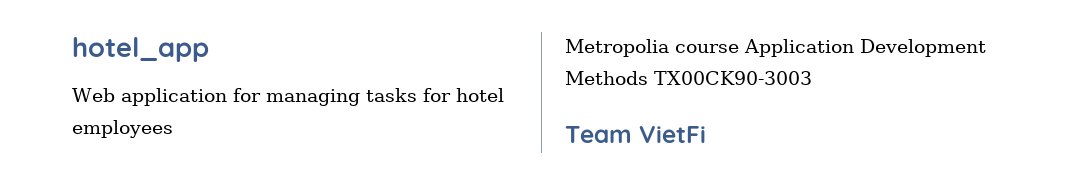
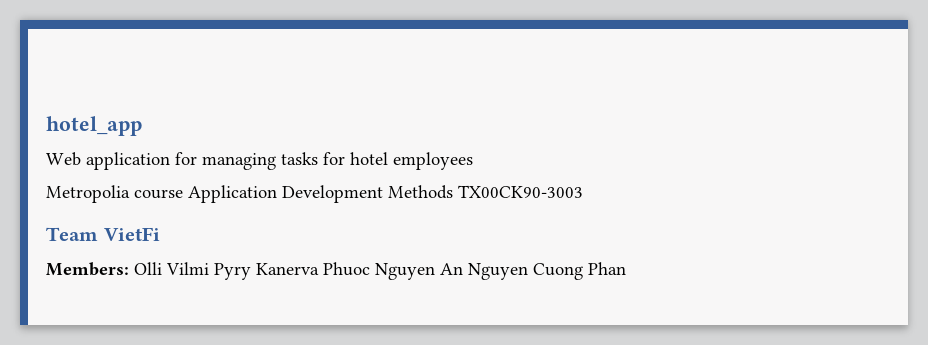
+ Members: Olli Vilmi Pyry Kanerva Phuoc Nguyen An Nguyen Cuong Phan

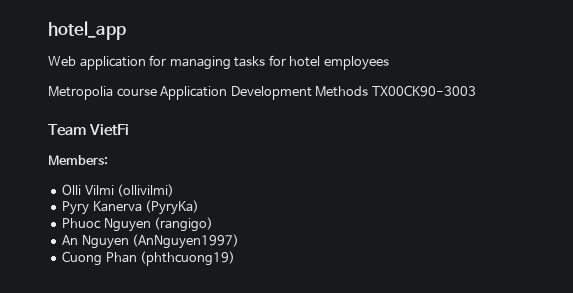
- Members: Olli Vilmi Pyry Kanerva Phuoc Nguyen An Nguyen Cuong Phan
+ Members:
+ Olli Vilmi (ollivilmi)
+ Pyry Kanerva (PyryKa)
+ Phuoc Nguyen (rangigo)
+ An Nguyen (AnNguyen1997)
+ Cuong Phan (phthcuong19)

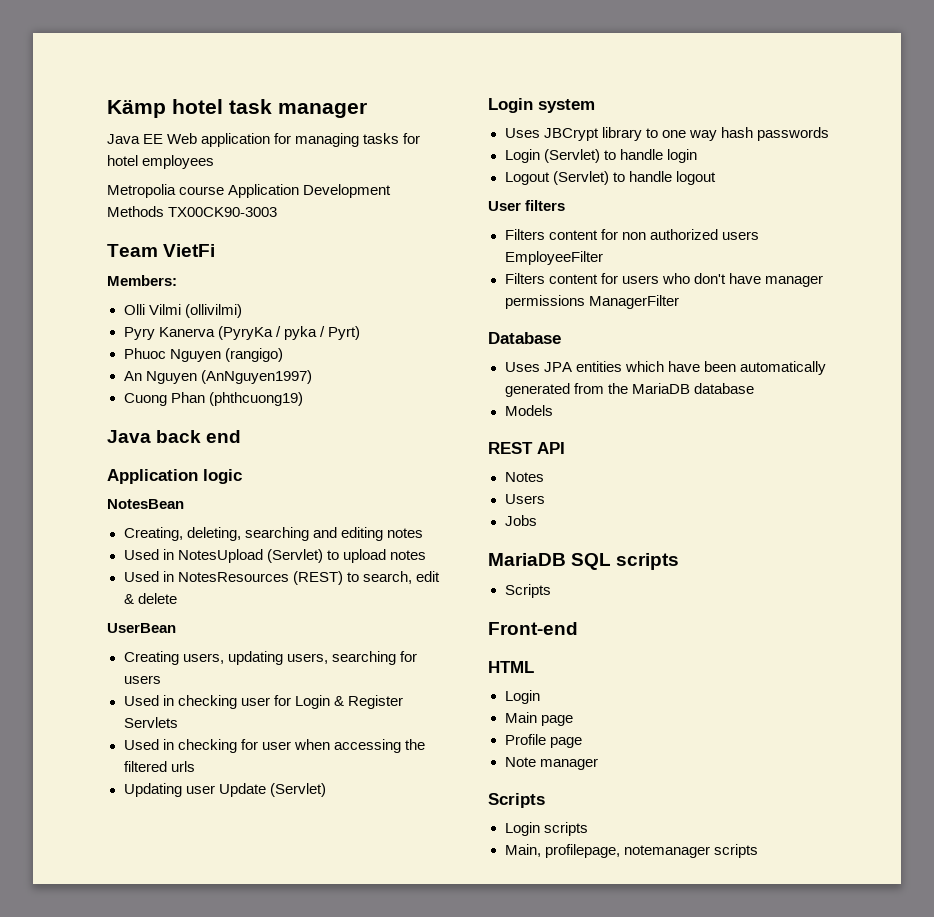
- hotel_app
- Web application for managing tasks for hotel employees
+ Kämp hotel task manager
+ Java EE Web application for managing tasks for hotel employees
- Pyry Kanerva (PyryKa)
+ Pyry Kanerva (PyryKa / pyka / Pyrt)
+ Java back end
+ Application logic
+ NotesBean
+ Creating, deleting, searching and editing notes
+ Used in NotesUpload (Servlet) to upload notes
+ Used in NotesResources (REST) to search, edit & delete
+ UserBean
+ Creating users, updating users, searching for users
+ Used in checking user for Login & Register Servlets
+ Used in checking for user when accessing the filtered urls
+ Updating user Update (Servlet)
+ Login system
+ Uses JBCrypt library to one way hash passwords
+ Login (Servlet) to handle login
+ Logout (Servlet) to handle logout
+ User filters
+ Filters content for non authorized users EmployeeFilter
+ Filters content for users who don't have manager permissions ManagerFilter
+ Database
+ Uses JPA entities which have been automatically generated from the MariaDB database
+ Models
+ REST API
+ Notes
+ Users
+ Jobs
+ MariaDB SQL scripts
+ Scripts
+ Front-end
+ HTML
+ Login
+ Main page
+ Profile page
+ Note manager
+ Scripts
+ Login scripts
+ Main, profilepage, notemanager scripts

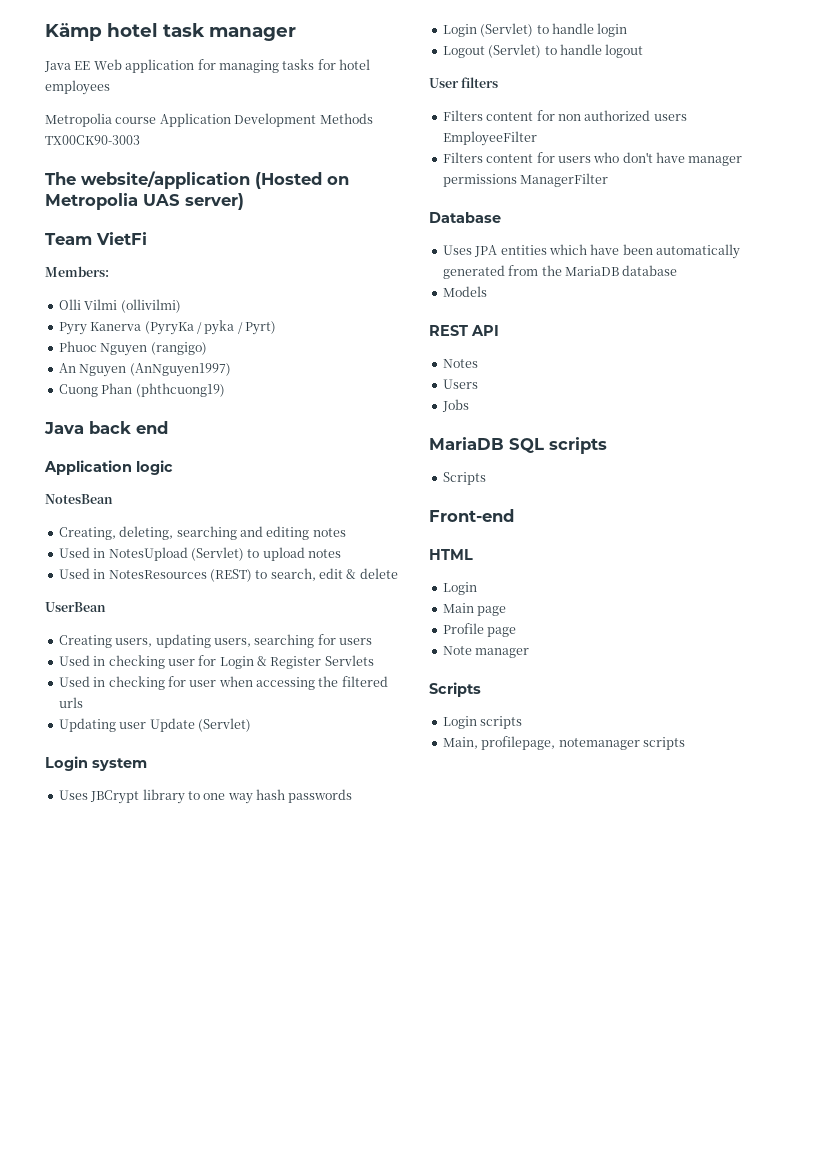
+ The website/application (Hosted on Metropolia UAS server)

